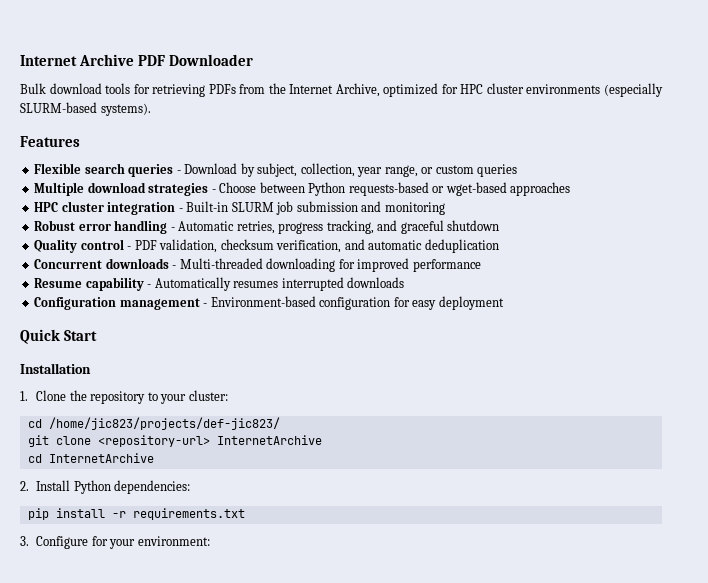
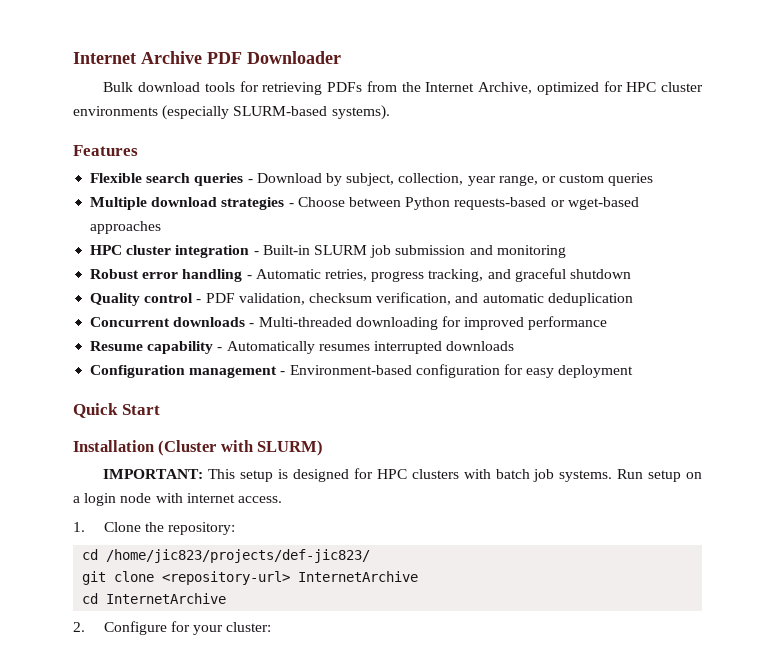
- Installation
+ Installation (Cluster with SLURM)
+ IMPORTANT: This setup is designed for HPC clusters with batch job systems. Run setup on a login node with internet access.
- 1. Clone the repository to your cluster:
+ 1. Clone the repository:
- 2. Install Python dependencies:
- pip install -r requirements.txt
- 3. Configure for your environment:
+ 2. Configure for your cluster:

